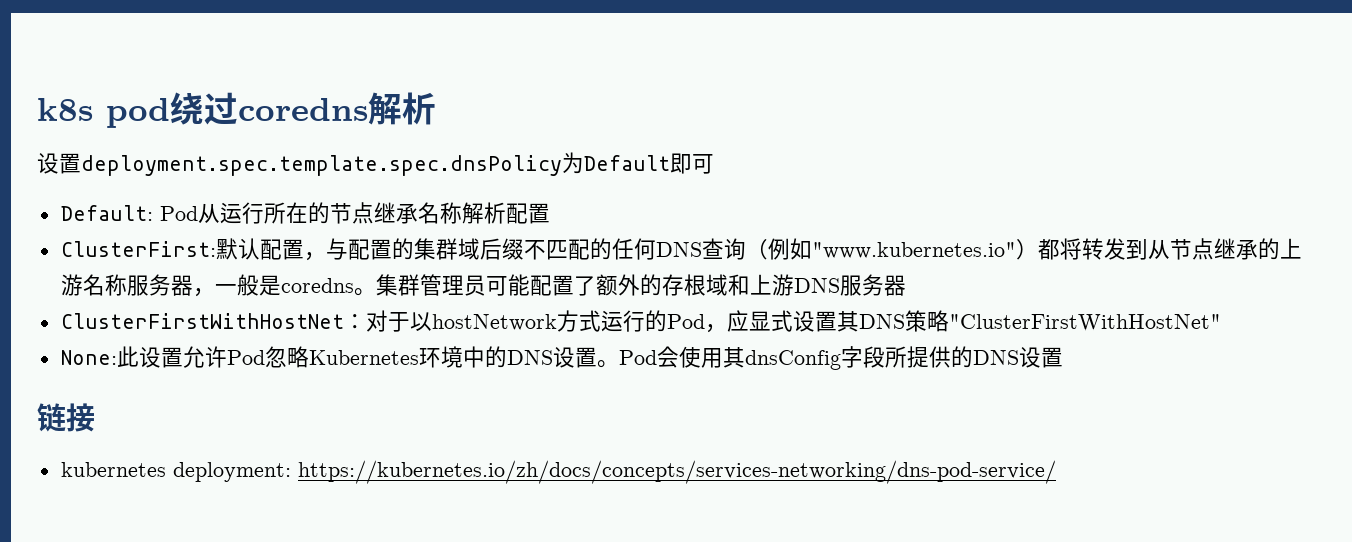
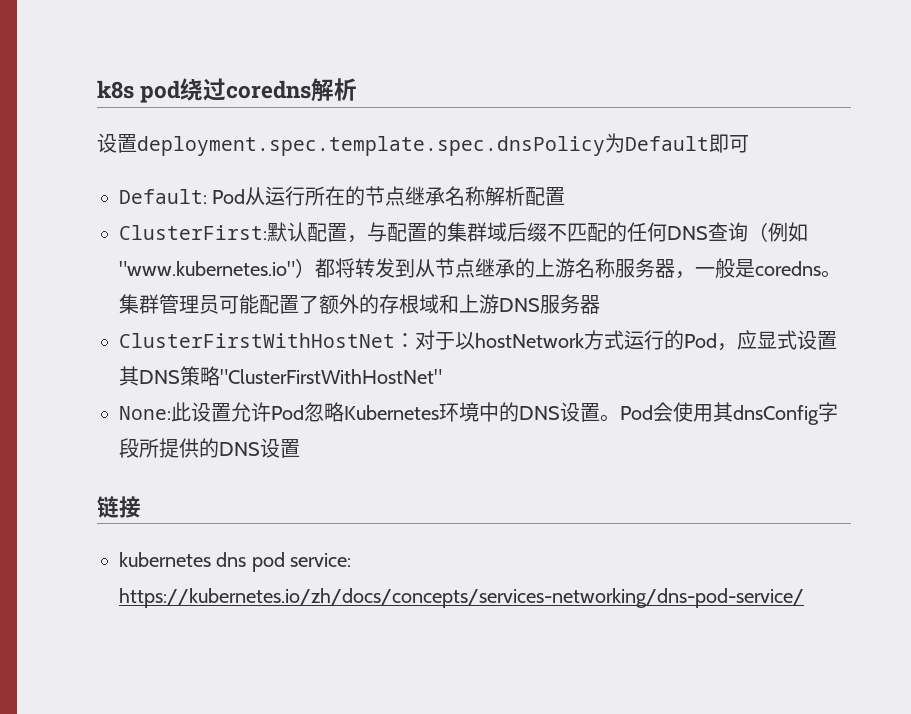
- kubernetes deployment: https://kubernetes.io/zh/docs/concepts/services-networking/dns-pod-service/
+ kubernetes dns pod service: https://kubernetes.io/zh/docs/concepts/services-networking/dns-pod-service/

